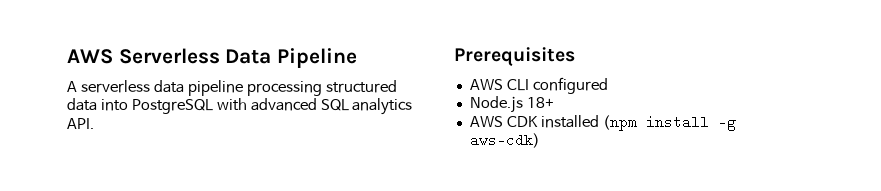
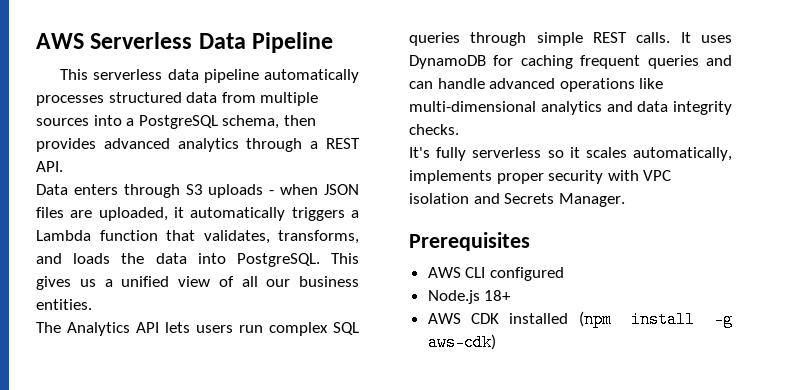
- A serverless data pipeline processing structured data into PostgreSQL with advanced SQL analytics API.
+ This serverless data pipeline automatically processes structured data from multiple sources into a PostgreSQL schema, then provides advanced analytics through a REST API.
+ Data enters through S3 uploads - when JSON files are uploaded, it automatically triggers a Lambda function that validates, transforms, and loads the data into PostgreSQL. This gives us a unified view of all our business entities.
+ The Analytics API lets users run complex SQL queries through simple REST calls. It uses DynamoDB for caching frequent queries and can handle advanced operations like multi-dimensional analytics and data integrity checks.
+ It's fully serverless so it scales automatically, implements proper security with VPC isolation and Secrets Manager.

